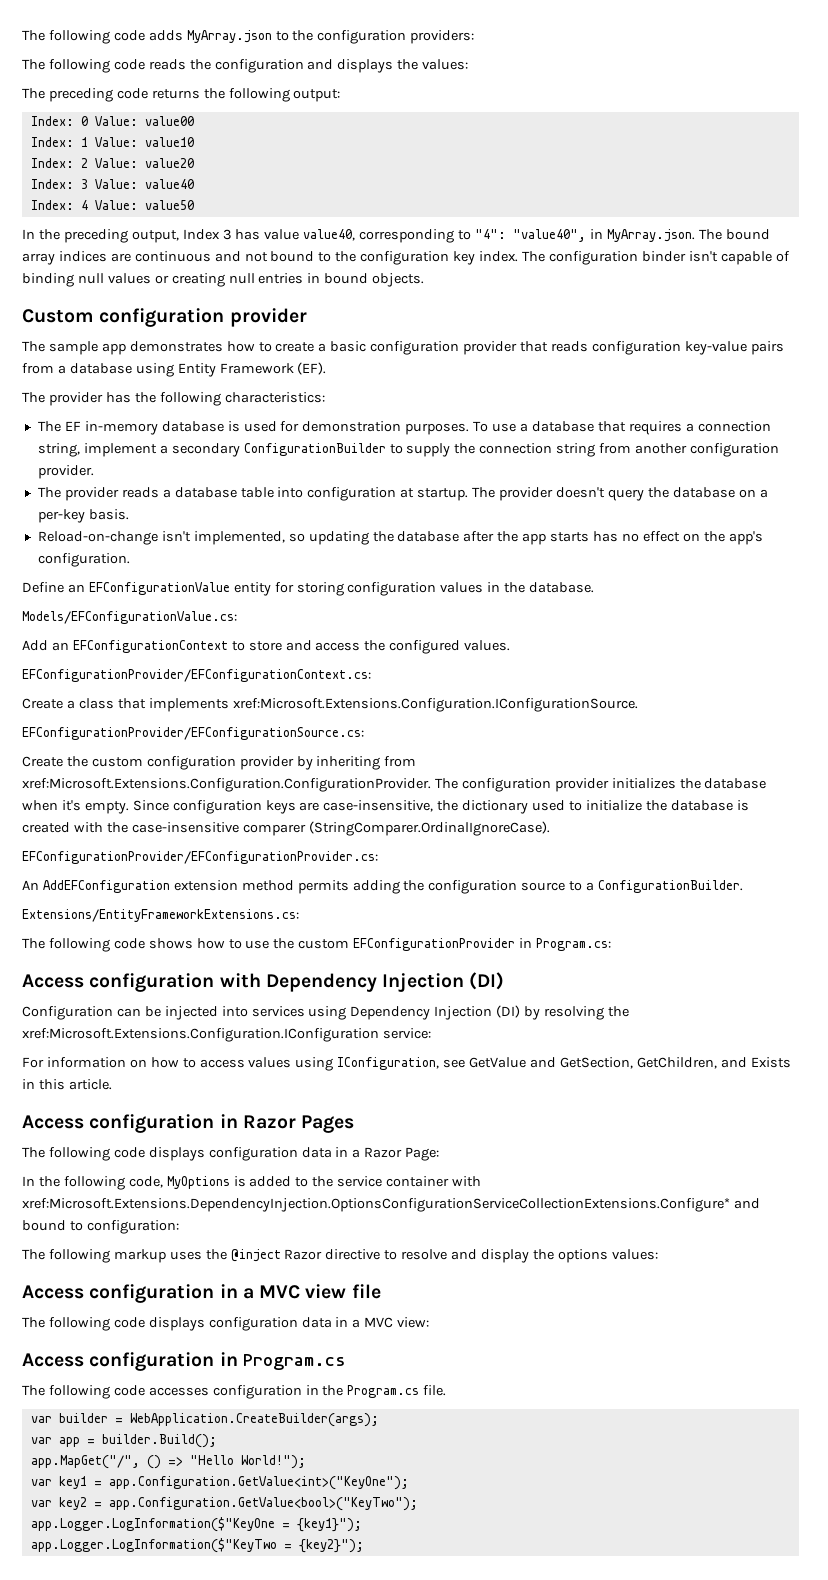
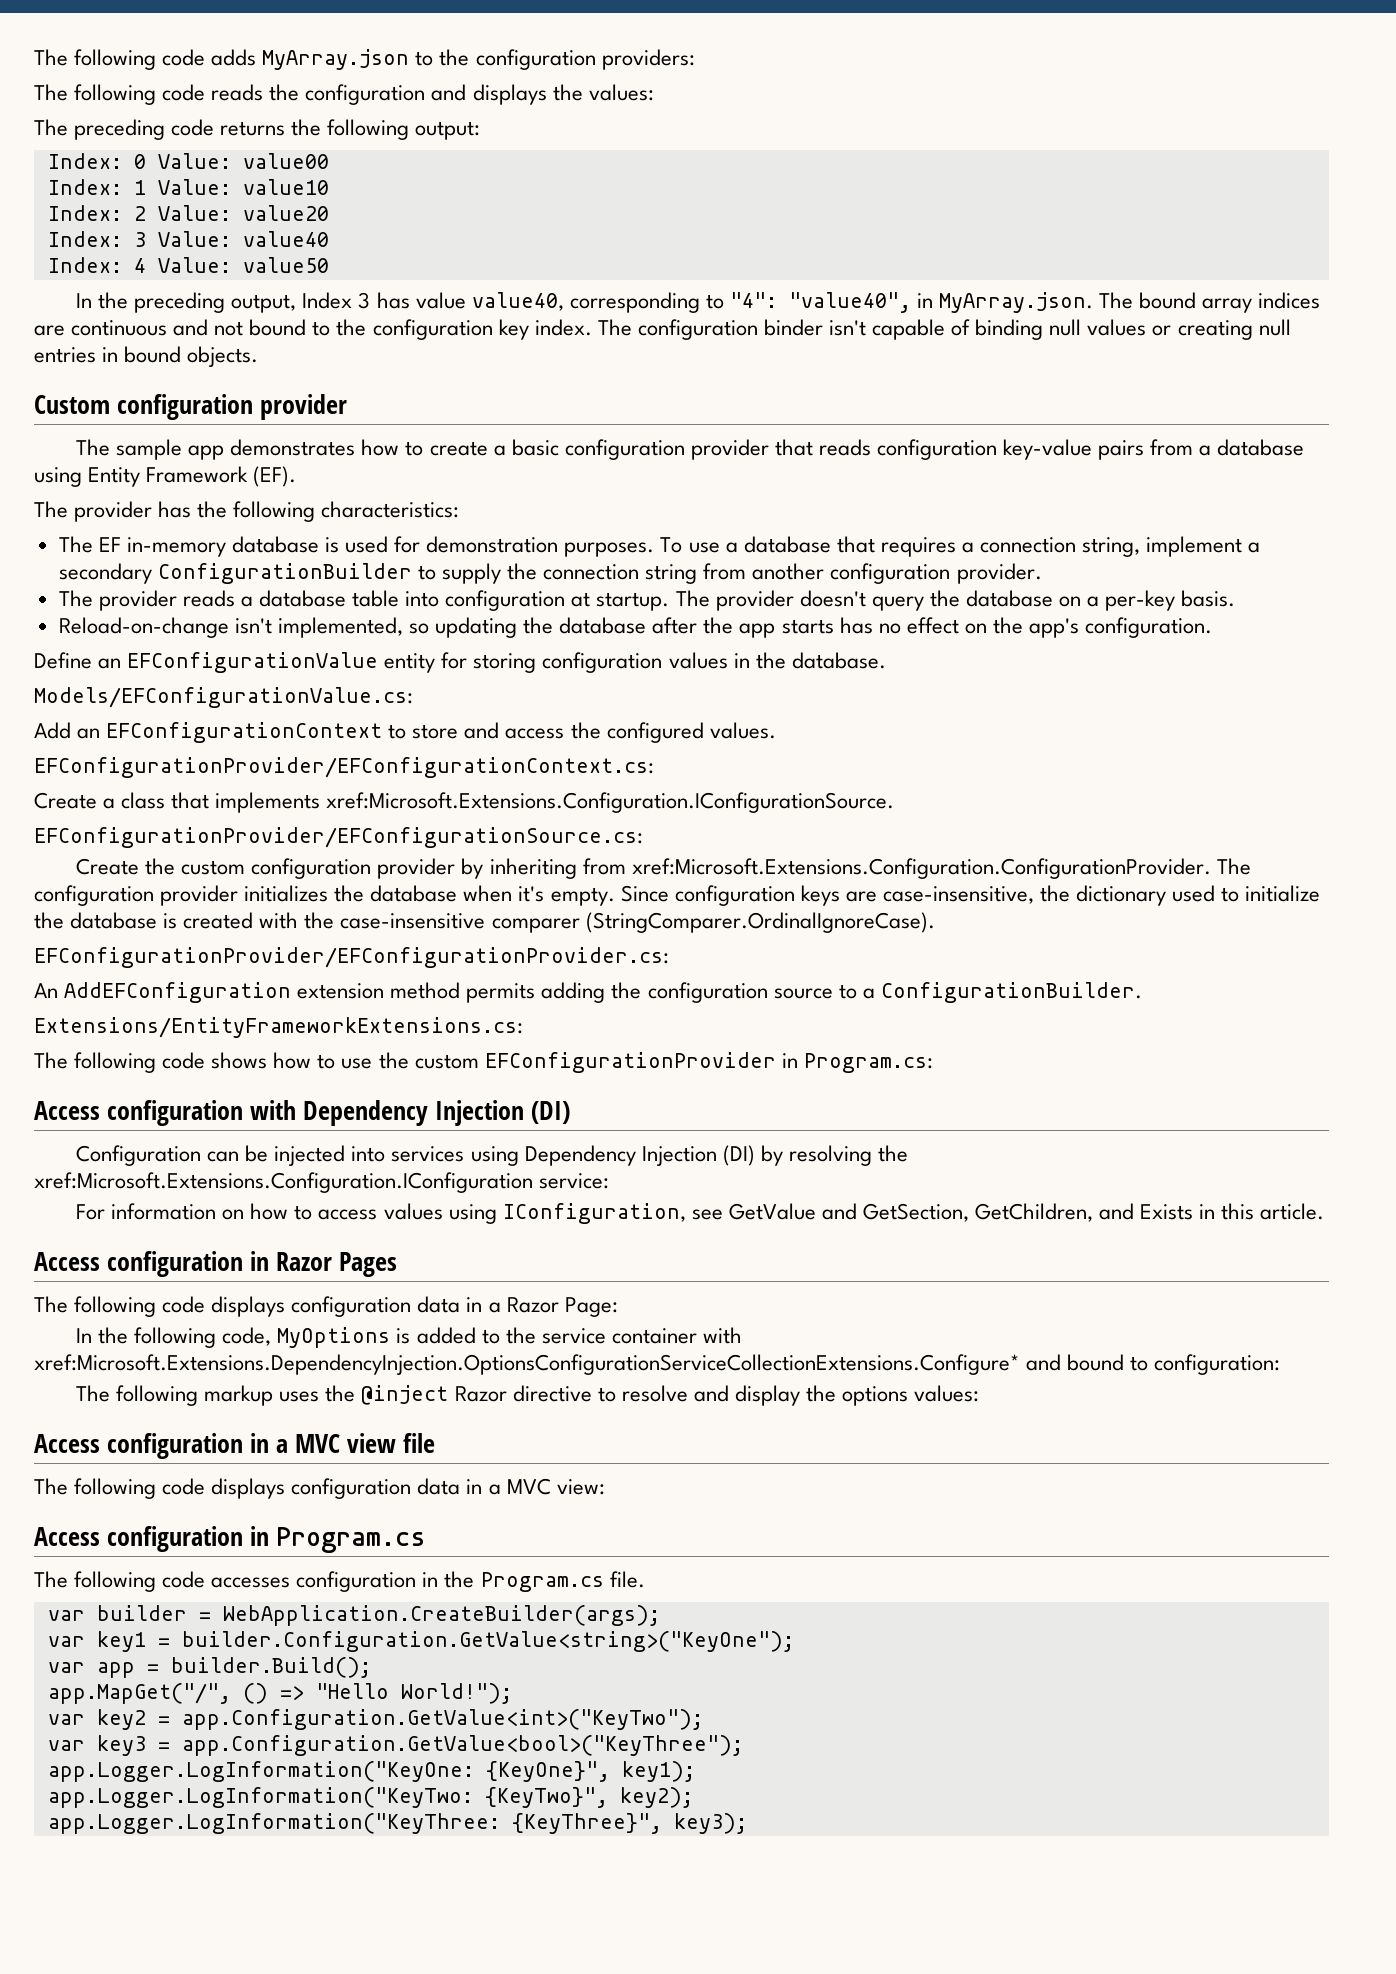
+ var key1 = builder.Configuration.GetValue<string>("KeyOne");
- var key1 = app.Configuration.GetValue<int>("KeyOne");
- var key2 = app.Configuration.GetValue<bool>("KeyTwo");
- app.Logger.LogInformation($"KeyOne = {key1}");
- app.Logger.LogInformation($"KeyTwo = {key2}");
+ var key2 = app.Configuration.GetValue<int>("KeyTwo");
+ var key3 = app.Configuration.GetValue<bool>("KeyThree");
+ app.Logger.LogInformation("KeyOne: {KeyOne}", key1);
+ app.Logger.LogInformation("KeyTwo: {KeyTwo}", key2);
+ app.Logger.LogInformation("KeyThree: {KeyThree}", key3);

